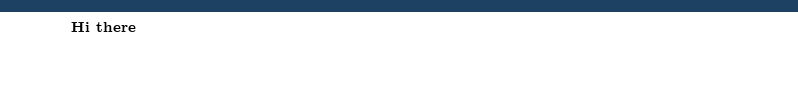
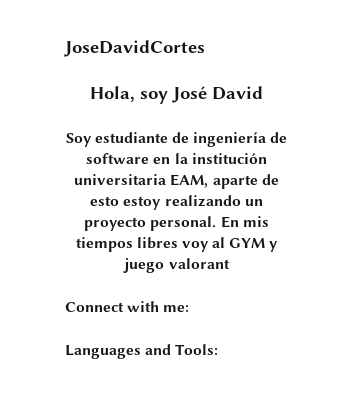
- Hi there
+ JoseDavidCortes
+ Hola, soy José David
+ Soy estudiante de ingeniería de software en la institución universitaria EAM, aparte de esto estoy realizando un proyecto personal. En mis tiempos libres voy al GYM y juego valorant
+ Connect with me:
+ Languages and Tools:

